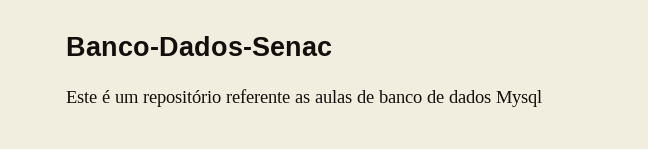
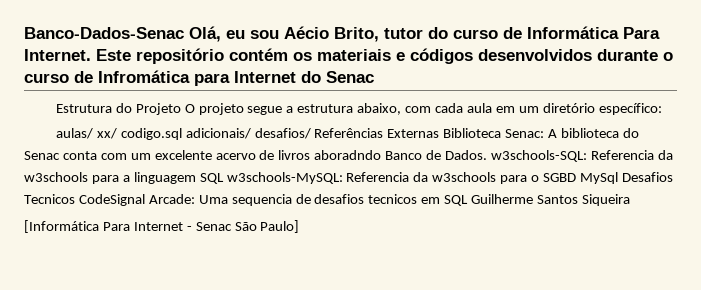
- Banco-Dados-Senac
- Este é um repositório referente as aulas de banco de dados Mysql
+ Banco-Dados-Senac Olá, eu sou Aécio Brito, tutor do curso de Informática Para Internet. Este repositório contém os materiais e códigos desenvolvidos durante o curso de Infromática para Internet do Senac
+ Estrutura do Projeto O projeto segue a estrutura abaixo, com cada aula em um diretório específico:
+ aulas/ xx/ codigo.sql adicionais/ desafios/ Referências Externas Biblioteca Senac: A biblioteca do Senac conta com um excelente acervo de livros aboradndo Banco de Dados. w3schools-SQL: Referencia da w3schools para a linguagem SQL w3schools-MySQL: Referencia da w3schools para o SGBD MySql Desafios Tecnicos CodeSignal Arcade: Uma sequencia de desafios tecnicos em SQL Guilherme Santos Siqueira
+ [Informática Para Internet - Senac São Paulo]

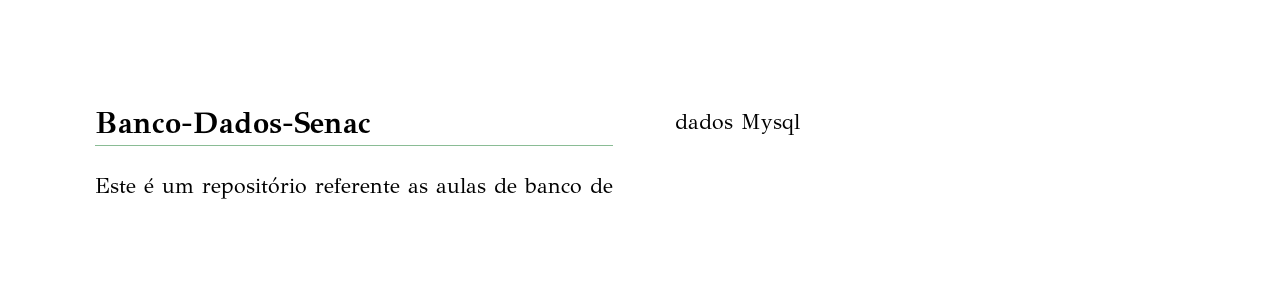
- Banco-Dados-Senac Olá, eu sou Aécio Brito, tutor do curso de Informática Para Internet. Este repositório contém os materiais e códigos desenvolvidos durante o curso de Infromática para Internet do Senac
- Estrutura do Projeto O projeto segue a estrutura abaixo, com cada aula em um diretório específico:
- aulas/ xx/ codigo.sql adicionais/ desafios/ Referências Externas Biblioteca Senac: A biblioteca do Senac conta com um excelente acervo de livros aboradndo Banco de Dados. w3schools-SQL: Referencia da w3schools para a linguagem SQL w3schools-MySQL: Referencia da w3schools para o SGBD MySql Desafios Tecnicos CodeSignal Arcade: Uma sequencia de desafios tecnicos em SQL Guilherme Santos Siqueira
- [Informática Para Internet - Senac São Paulo]
+ Banco-Dados-Senac
+ Este é um repositório referente as aulas de banco de dados Mysql

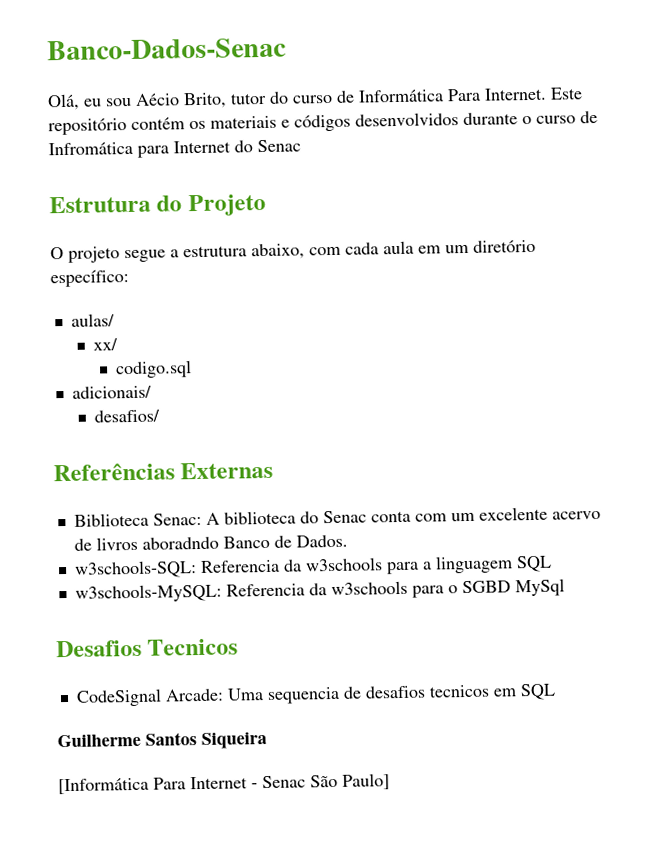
- Este é um repositório referente as aulas de banco de dados Mysql
+ Olá, eu sou Aécio Brito, tutor do curso de Informática Para Internet. Este repositório contém os materiais e códigos desenvolvidos durante o curso de Infromática para Internet do Senac
+ Estrutura do Projeto
+ O projeto segue a estrutura abaixo, com cada aula em um diretório específico:
+ aulas/
+ xx/
+ codigo.sql
+ adicionais/
+ desafios/
+ Referências Externas
+ Biblioteca Senac: A biblioteca do Senac conta com um excelente acervo de livros aboradndo Banco de Dados.
+ w3schools-SQL: Referencia da w3schools para a linguagem SQL
+ w3schools-MySQL: Referencia da w3schools para o SGBD MySql
+ Desafios Tecnicos
+ CodeSignal Arcade: Uma sequencia de desafios tecnicos em SQL
+ Guilherme Santos Siqueira
+ [Informática Para Internet - Senac São Paulo]

